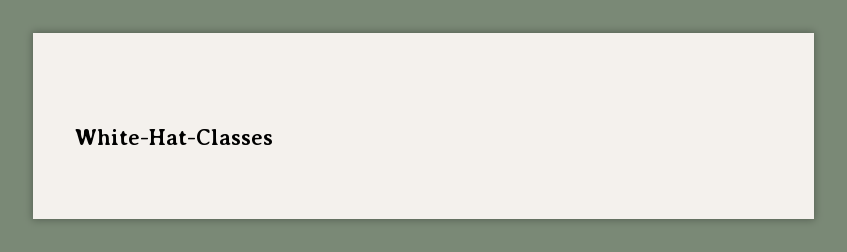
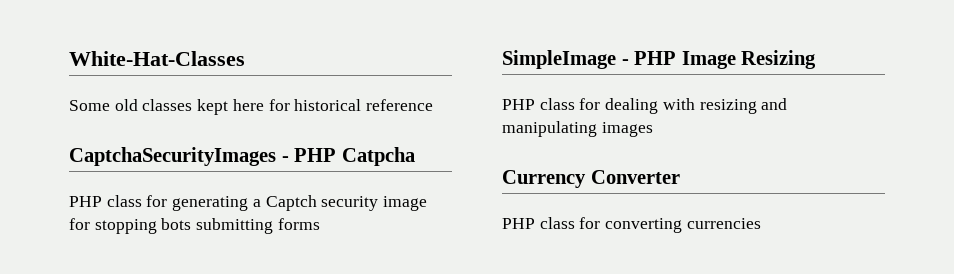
+ Some old classes kept here for historical reference
+ CaptchaSecurityImages - PHP Catpcha
+ PHP class for generating a Captch security image for stopping bots submitting forms
+ SimpleImage - PHP Image Resizing
+ PHP class for dealing with resizing and manipulating images
+ Currency Converter
+ PHP class for converting currencies

